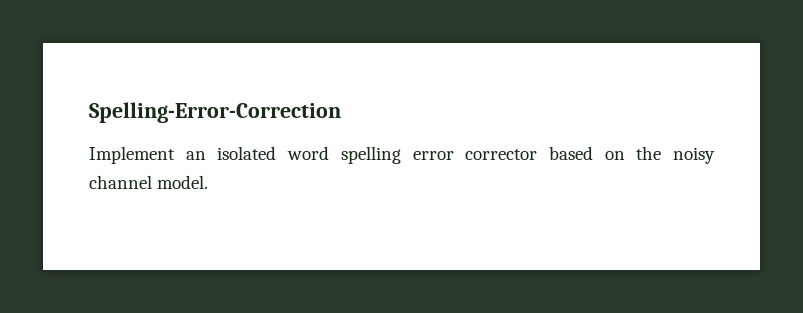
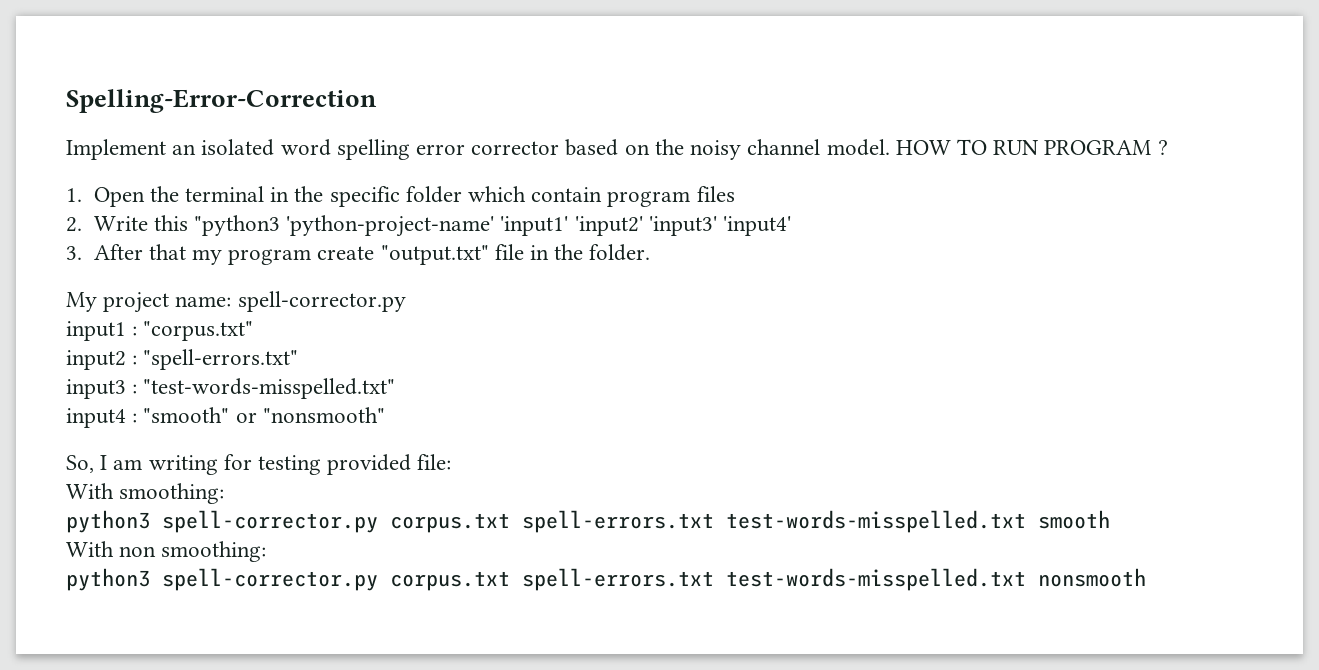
+ HOW TO RUN PROGRAM ?
+ 1. Open the terminal in the specific folder which contain program files
+ 2. Write this "python3 'python-project-name' 'input1' 'input2' 'input3' 'input4'
+ 3. After that my program create "output.txt" file in the folder.
+ My project name: spell-corrector.py
+ input1 : "corpus.txt"
+ input2 : "spell-errors.txt"
+ input3 : "test-words-misspelled.txt"
+ input4 : "smooth" or "nonsmooth"
+ So, I am writing for testing provided file:
+ With smoothing:
+ python3 spell-corrector.py corpus.txt spell-errors.txt test-words-misspelled.txt smooth
+ With non smoothing:
+ python3 spell-corrector.py corpus.txt spell-errors.txt test-words-misspelled.txt nonsmooth

